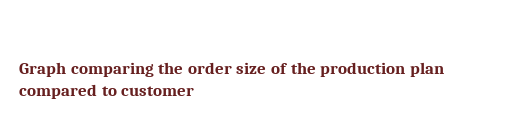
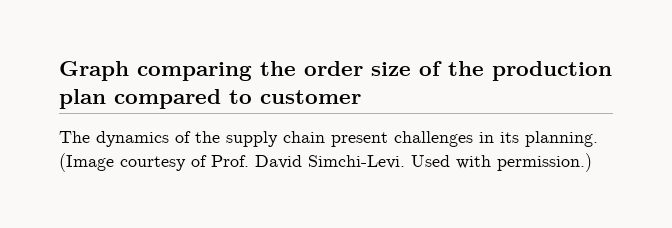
+ The dynamics of the supply chain present challenges in its planning. (Image courtesy of Prof. David Simchi-Levi. Used with permission.)

